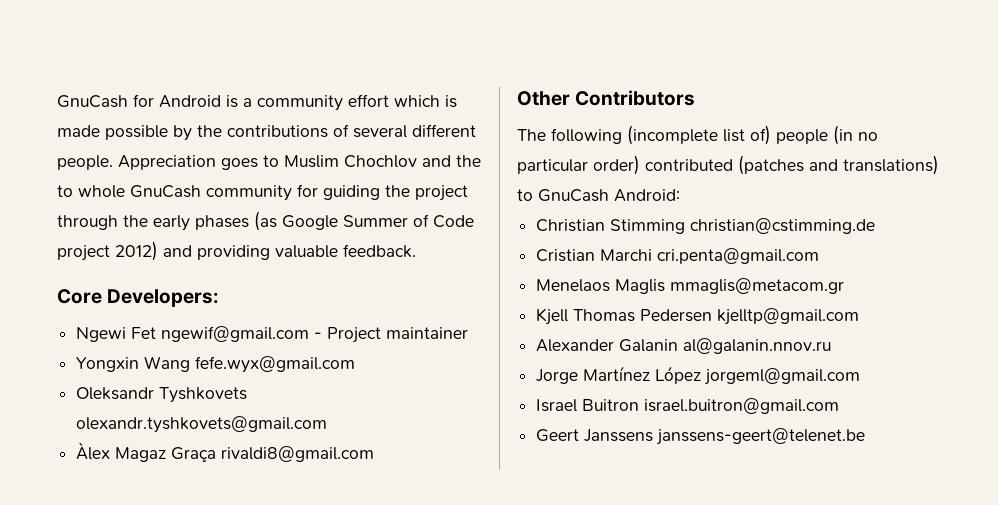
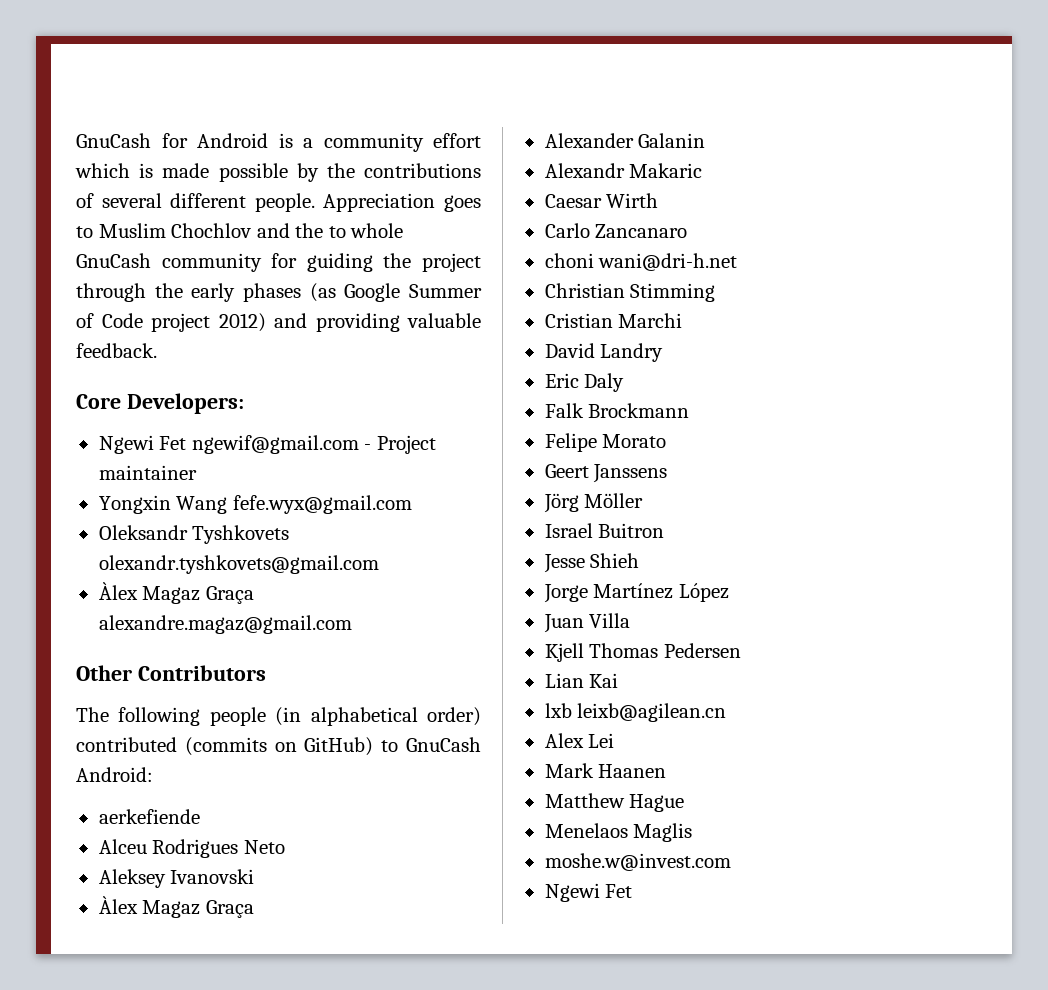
- Àlex Magaz Graça rivaldi8@gmail.com
+ Àlex Magaz Graça alexandre.magaz@gmail.com
- The following (incomplete list of) people (in no particular order) contributed (patches and translations) to GnuCash Android:
+ The following people (in alphabetical order) contributed (commits on GitHub) to GnuCash Android:
+ aerkefiende
+ Alceu Rodrigues Neto
+ Aleksey Ivanovski
+ Àlex Magaz Graça
+ Alexander Galanin
+ Alexandr Makaric
+ Caesar Wirth
+ Carlo Zancanaro
+ choni wani@dri-h.net
- Christian Stimming christian@cstimming.de
+ Christian Stimming
- Cristian Marchi cri.penta@gmail.com
- Menelaos Maglis mmaglis@metacom.gr
- Kjell Thomas Pedersen kjelltp@gmail.com
- Alexander Galanin al@galanin.nnov.ru
- Jorge Martínez López jorgeml@gmail.com
- Israel Buitron israel.buitron@gmail.com
- Geert Janssens janssens-geert@telenet.be
+ Cristian Marchi
+ David Landry
+ Eric Daly
+ Falk Brockmann
+ Felipe Morato
+ Geert Janssens
+ Jörg Möller
+ Israel Buitron
+ Jesse Shieh
+ Jorge Martínez López
+ Juan Villa
+ Kjell Thomas Pedersen
+ Lian Kai
+ lxb leixb@agilean.cn
+ Alex Lei
+ Mark Haanen
+ Matthew Hague
+ Menelaos Maglis
+ moshe.w@invest.com
+ Ngewi Fet

